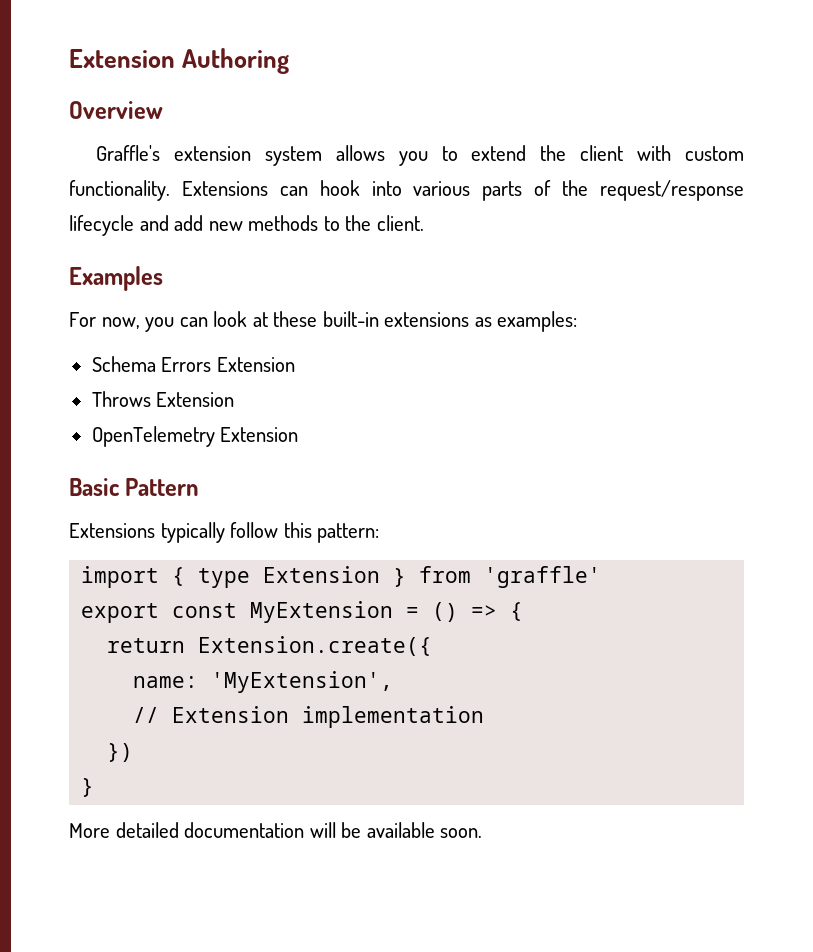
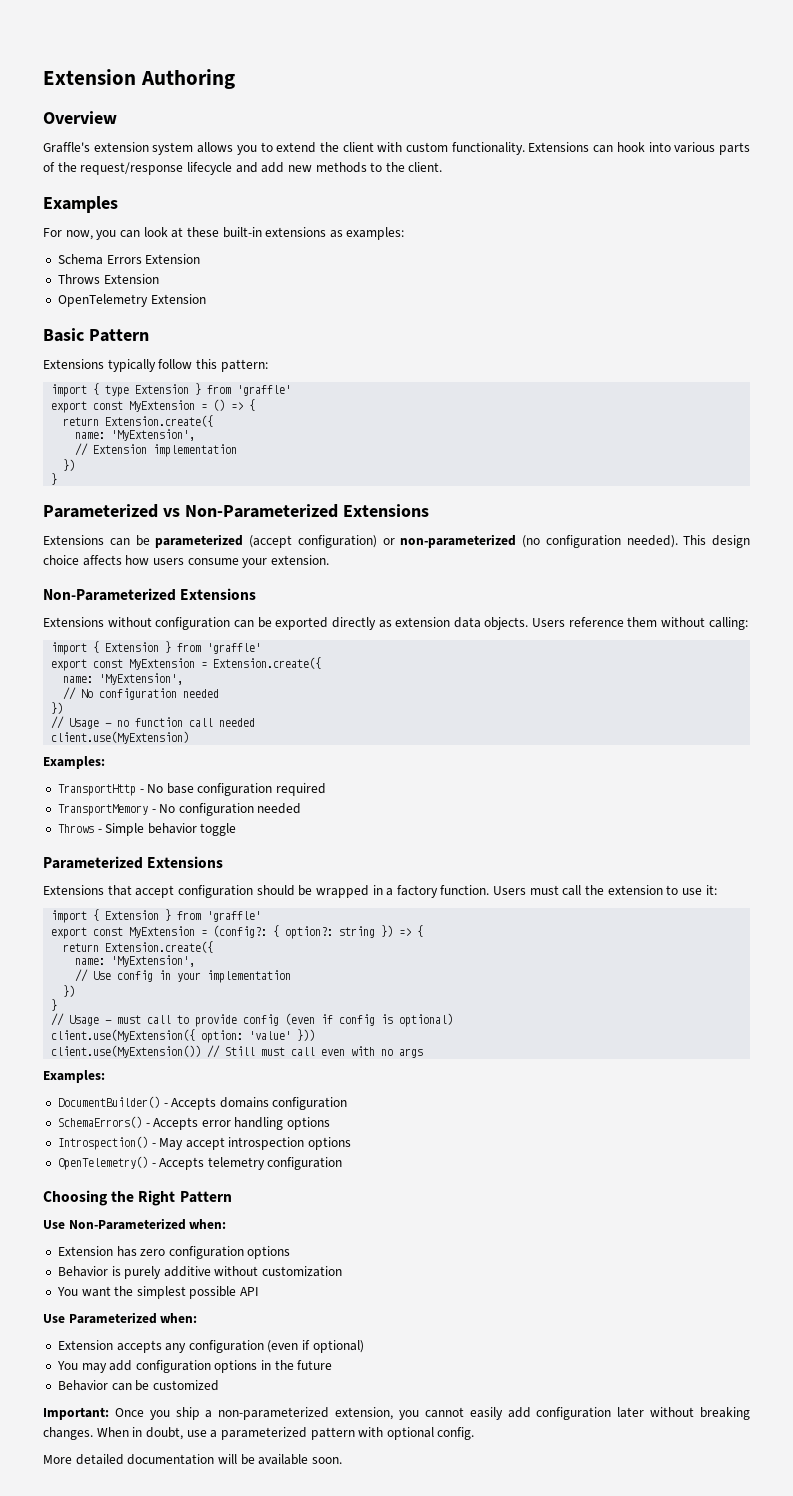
+ Parameterized vs Non-Parameterized Extensions
+ Extensions can be parameterized (accept configuration) or non-parameterized (no configuration needed). This design choice affects how users consume your extension.
+ Non-Parameterized Extensions
+ Extensions without configuration can be exported directly as extension data objects. Users reference them without calling:
+ import { Extension } from 'graffle'
+ export const MyExtension = Extension.create({
+ name: 'MyExtension',
+ // No configuration needed
+ })
+ // Usage - no function call needed
+ client.use(MyExtension)
+ Examples:
+ TransportHttp - No base configuration required
+ TransportMemory - No configuration needed
+ Throws - Simple behavior toggle
+ Parameterized Extensions
+ Extensions that accept configuration should be wrapped in a factory function. Users must call the extension to use it:
+ import { Extension } from 'graffle'
+ export const MyExtension = (config?: { option?: string }) => {
+ return Extension.create({
+ name: 'MyExtension',
+ // Use config in your implementation
+ })
+ }
+ // Usage - must call to provide config (even if config is optional)
+ client.use(MyExtension({ option: 'value' }))
+ client.use(MyExtension()) // Still must call even with no args
+ Examples:
+ DocumentBuilder() - Accepts domains configuration
+ SchemaErrors() - Accepts error handling options
+ Introspection() - May accept introspection options
+ OpenTelemetry() - Accepts telemetry configuration
+ Choosing the Right Pattern
+ Use Non-Parameterized when:
+ Extension has zero configuration options
+ Behavior is purely additive without customization
+ You want the simplest possible API
+ Use Parameterized when:
+ Extension accepts any configuration (even if optional)
+ You may add configuration options in the future
+ Behavior can be customized
+ Important: Once you ship a non-parameterized extension, you cannot easily add configuration later without breaking changes. When in doubt, use a parameterized pattern with optional config.

